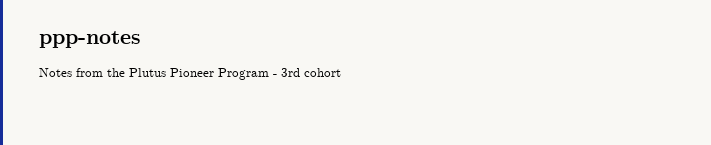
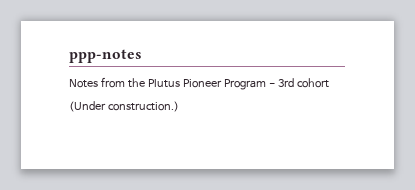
+ (Under construction.)

